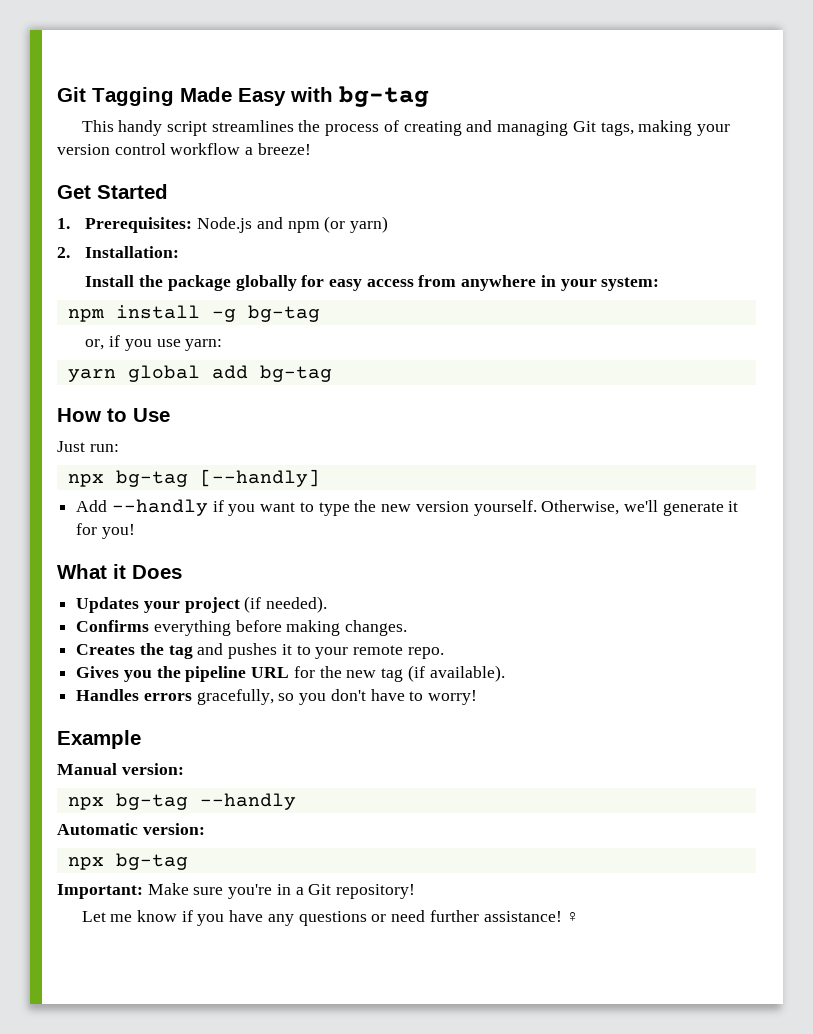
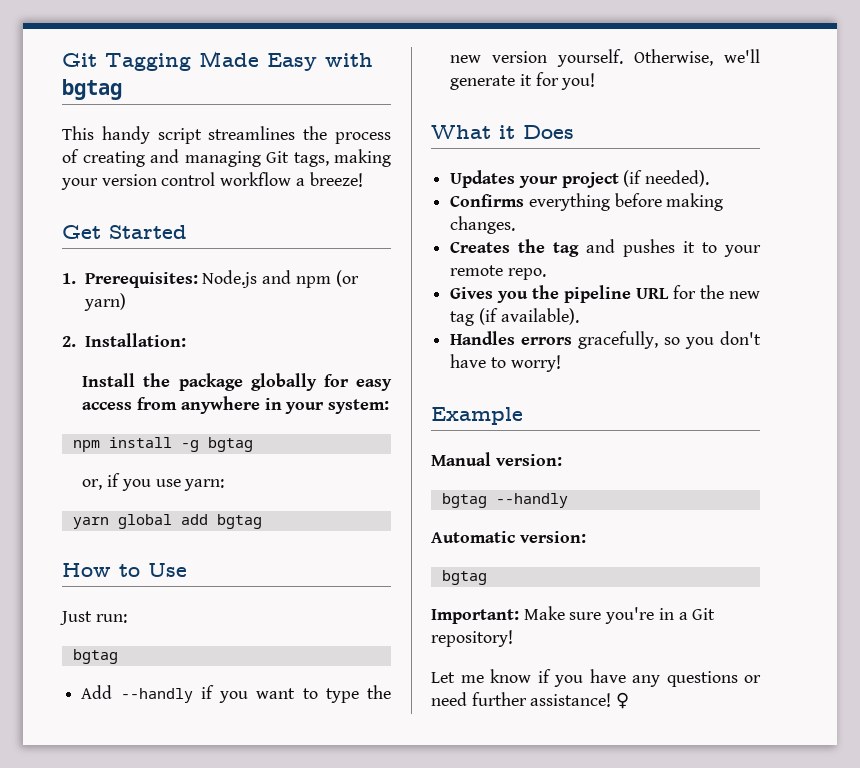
- Git Tagging Made Easy with bg-tag
+ Git Tagging Made Easy with bgtag
- npm install -g bg-tag
+ npm install -g bgtag
- yarn global add bg-tag
+ yarn global add bgtag
  Just run:
- npx bg-tag [--handly]
+ bgtag
- npx bg-tag --handly
+ bgtag --handly
  Automatic version:
- npx bg-tag
+ bgtag

